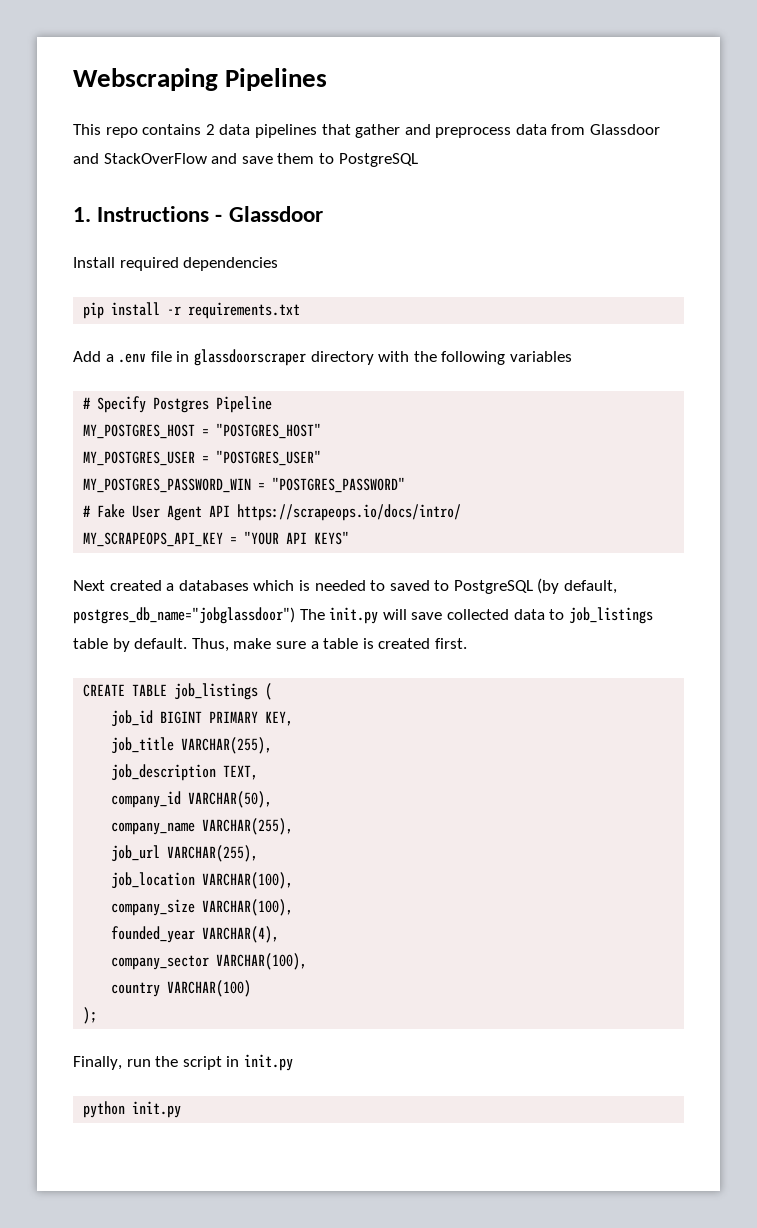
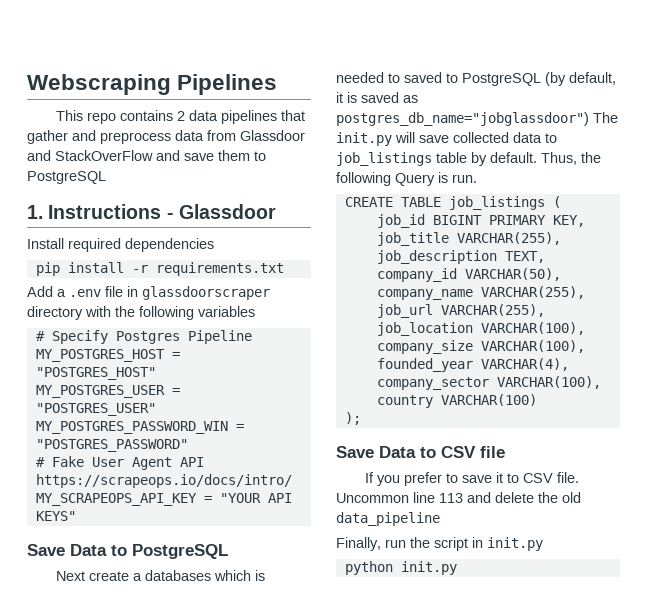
+ Save Data to PostgreSQL
- Next created a databases which is needed to saved to PostgreSQL (by default, postgres_db_name="jobglassdoor") The init.py will save collected data to job_listings table by default.
+ Next create a databases which is needed to saved to PostgreSQL (by default, it is saved as postgres_db_name="jobglassdoor") The init.py will save collected data to job_listings table by default.
- Thus, make sure a table is created first.
+ Thus, the following Query is run.
+ Save Data to CSV file
+ If you prefer to save it to CSV file. Uncommon line 113 and delete the old data_pipeline

